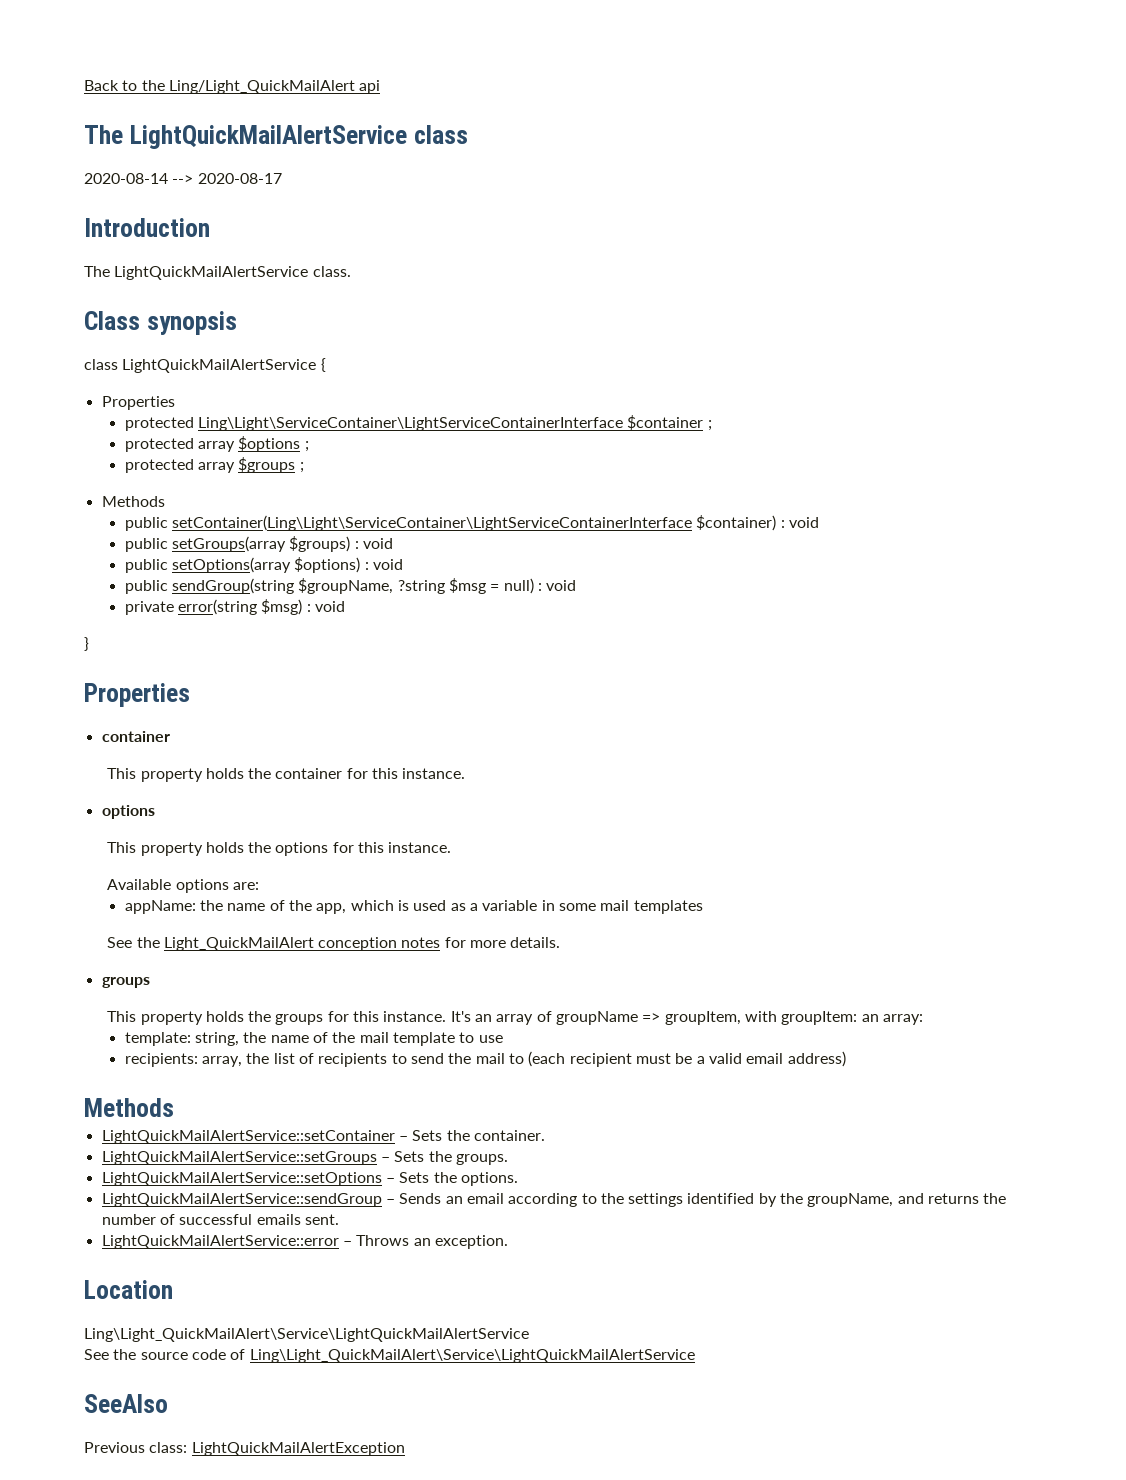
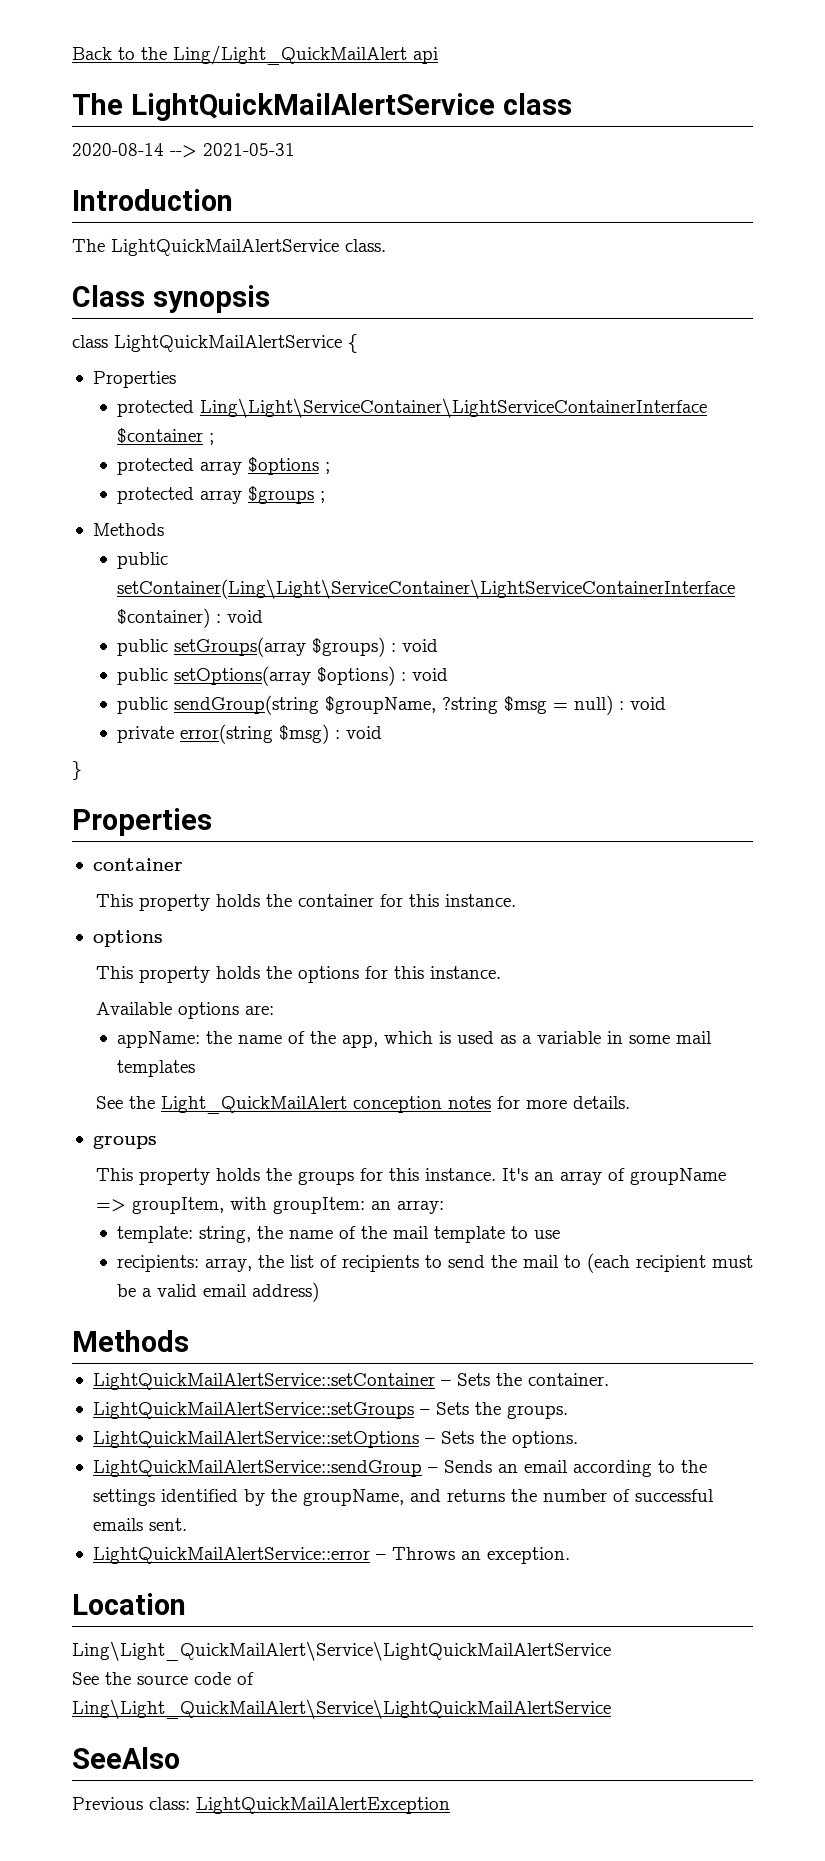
- 2020-08-14 --> 2020-08-17
+ 2020-08-14 --> 2021-05-31

